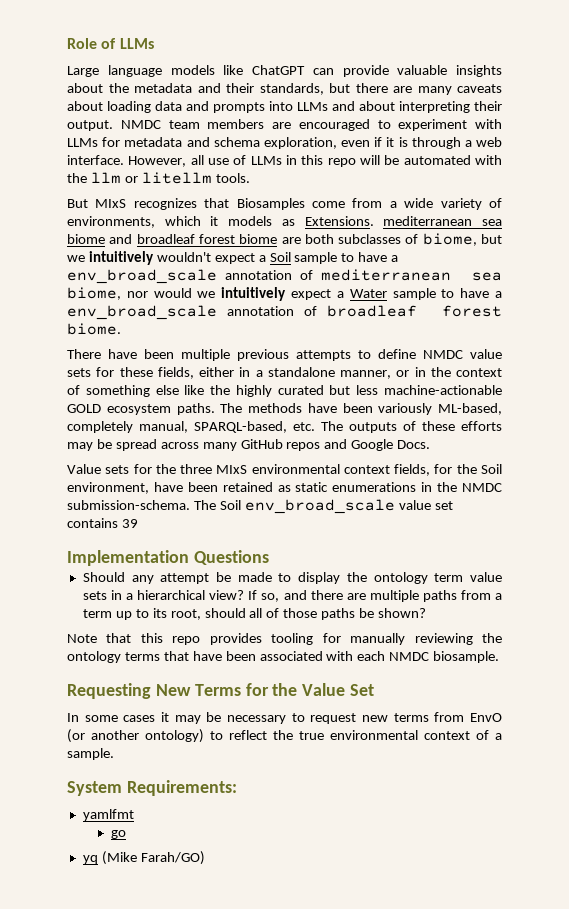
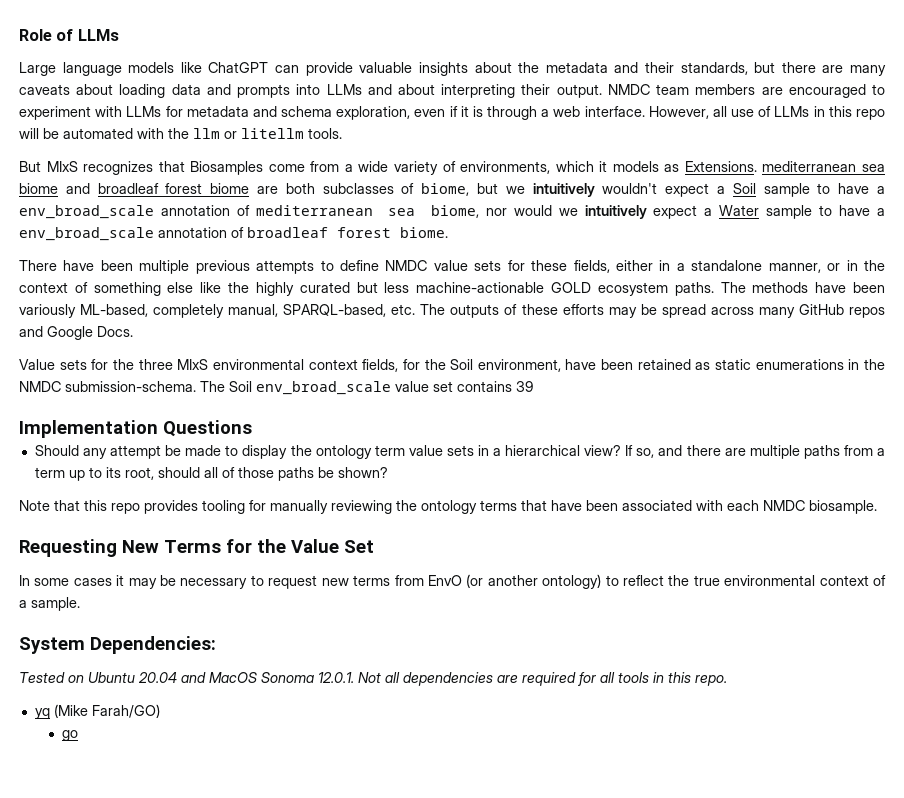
- System Requirements:
- yamlfmt
- go
+ System Dependencies:
+ Tested on Ubuntu 20.04 and MacOS Sonoma 12.0.1. Not all dependencies are required for all tools in this repo.
+ go

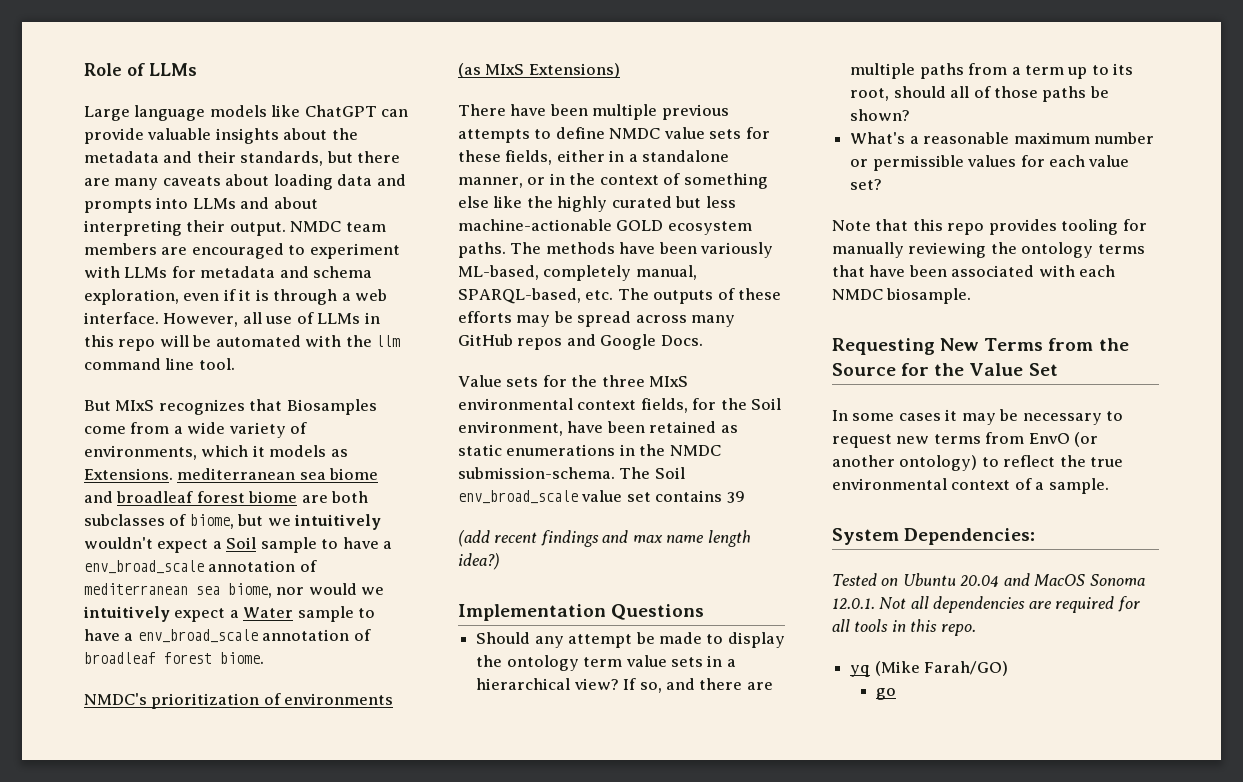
- However, all use of LLMs in this repo will be automated with the llm or litellm tools.
+ However, all use of LLMs in this repo will be automated with the llm command line tool.
+ NMDC's prioritization of environments (as MIxS Extensions)
+ (add recent findings and max name length idea?)
+ What's a reasonable maximum number or permissible values for each value set?
- Requesting New Terms for the Value Set
+ Requesting New Terms from the Source for the Value Set

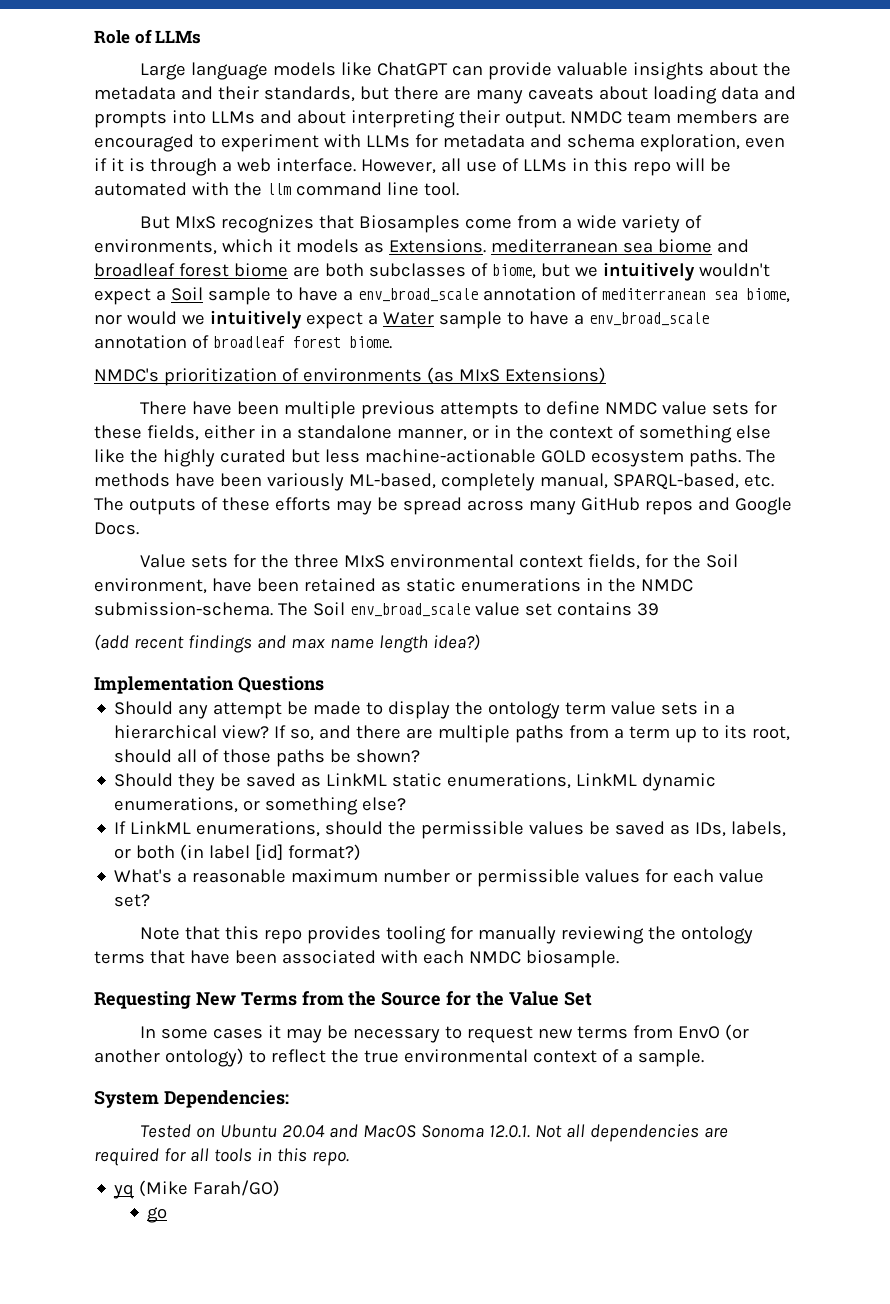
+ Should they be saved as LinkML static enumerations, LinkML dynamic enumerations, or something else?
+ If LinkML enumerations, should the permissible values be saved as IDs, labels, or both (in label [id] format?)

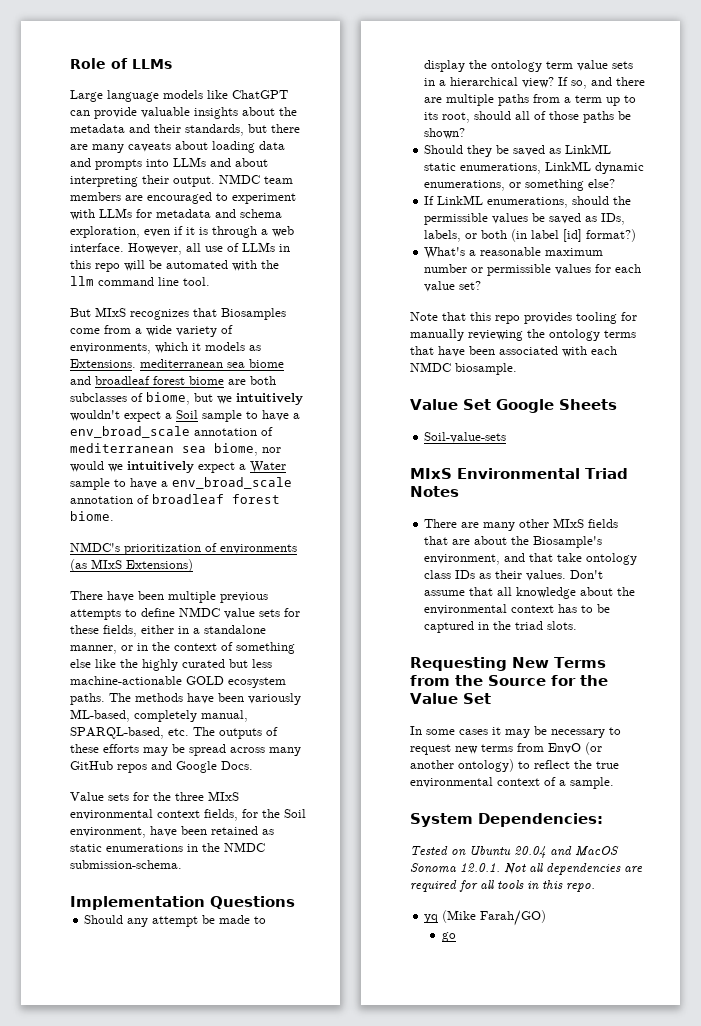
- The Soil env_broad_scale value set contains 39
- (add recent findings and max name length idea?)
+ Value Set Google Sheets
+ Soil-value-sets
+ MIxS Environmental Triad Notes
+ There are many other MIxS fields that are about the Biosample's environment, and that take ontology class IDs as their values. Don't assume that all knowledge about the environmental context has to be captured in the triad slots.

